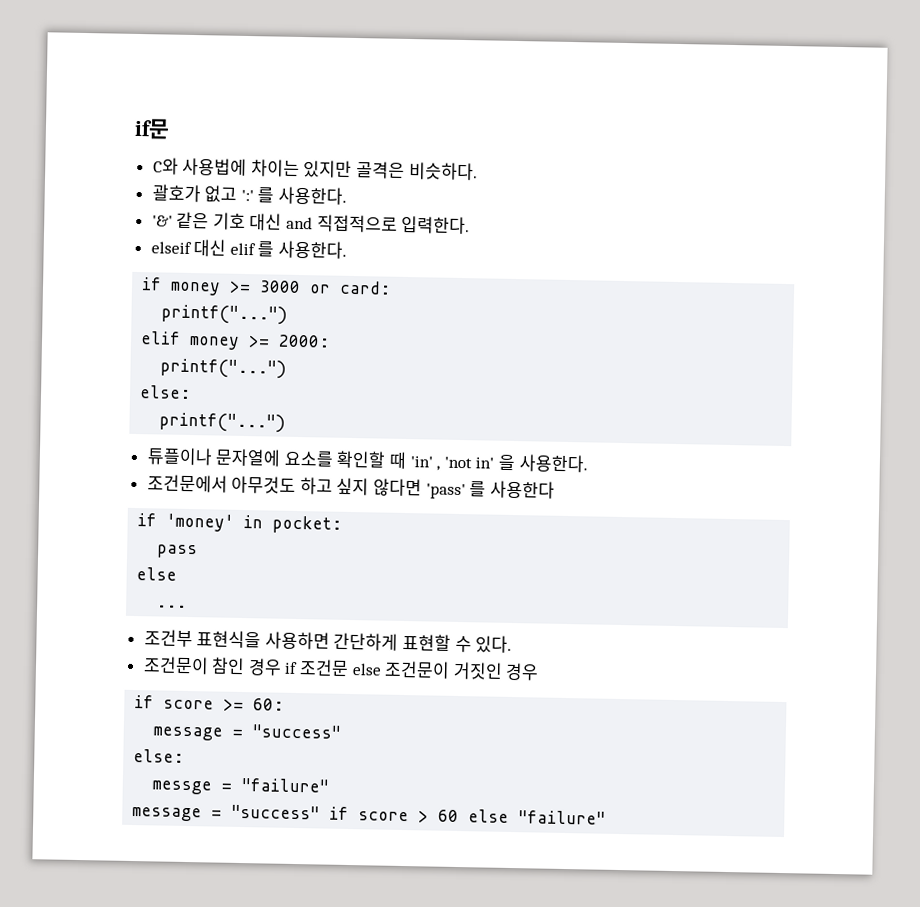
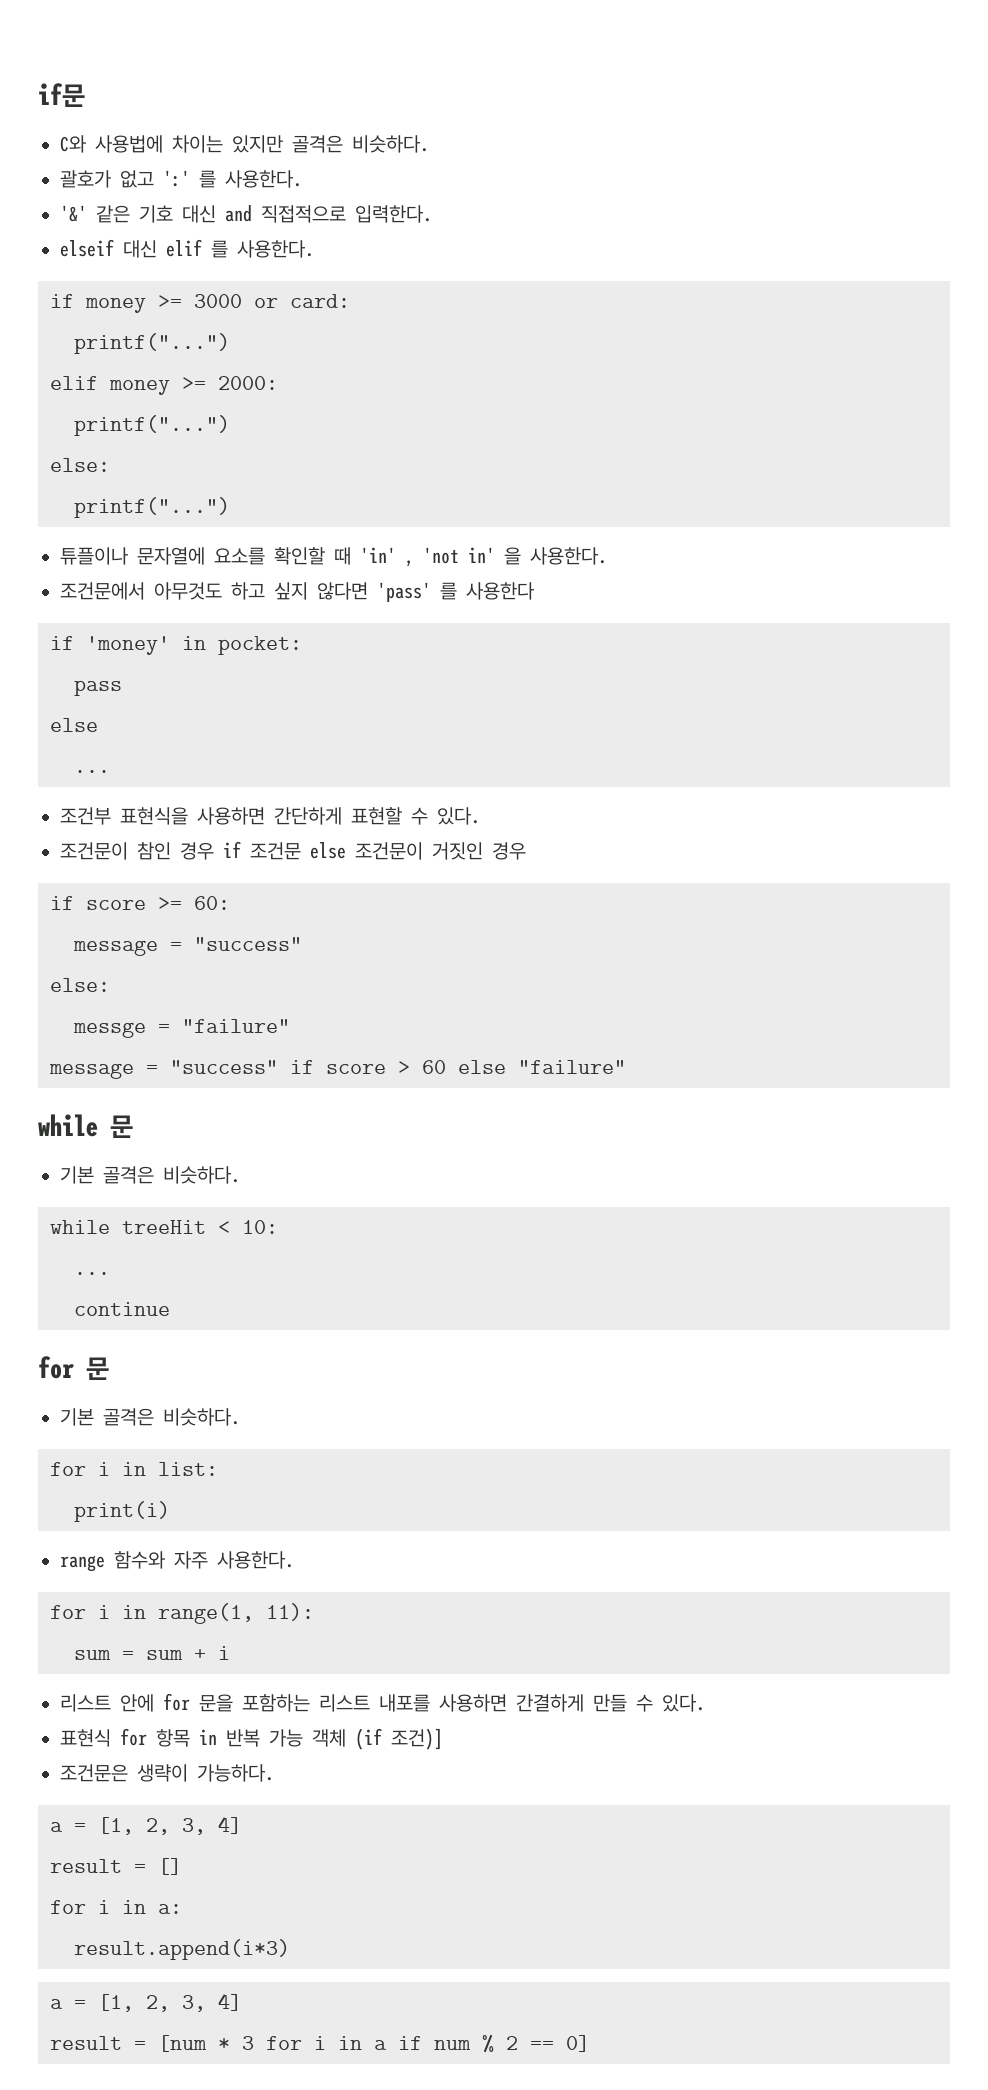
+ while 문
+ 기본 골격은 비슷하다.
+ while treeHit < 10:
+ ...
+ continue
+ for 문
+ 기본 골격은 비슷하다.
+ for i in list:
+ print(i)
+ range 함수와 자주 사용한다.
+ for i in range(1, 11):
+ sum = sum + i
+ 리스트 안에 for 문을 포함하는 리스트 내포를 사용하면 간결하게 만들 수 있다.
+ 표현식 for 항목 in 반복 가능 객체 (if 조건)]
+ 조건문은 생략이 가능하다.
+ a = [1, 2, 3, 4]
+ result = []
+ for i in a:
+ result.append(i*3)
+ a = [1, 2, 3, 4]
+ result = [num * 3 for i in a if num % 2 == 0]

